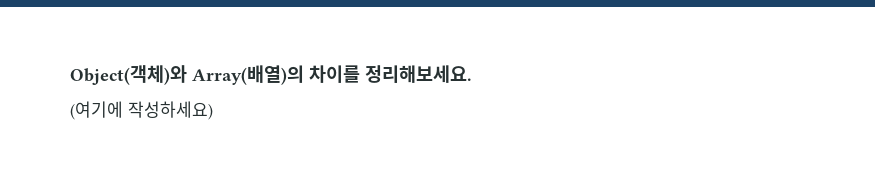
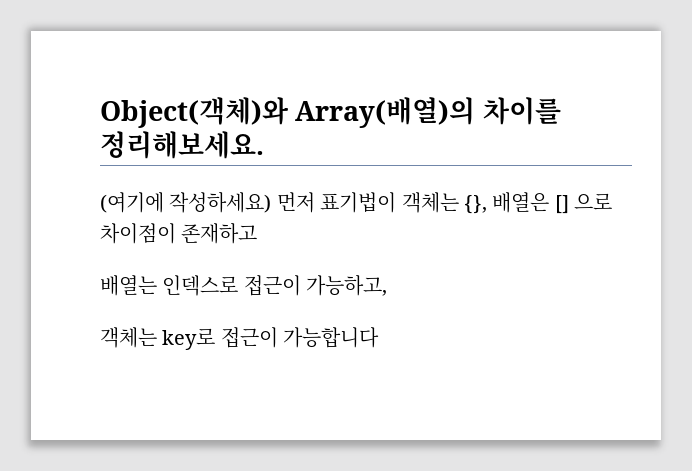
- (여기에 작성하세요)
+ (여기에 작성하세요) 먼저 표기법이 객체는 {}, 배열은 [] 으로 차이점이 존재하고
+ 배열는 인덱스로 접근이 가능하고,
+ 객체는 key로 접근이 가능합니다

